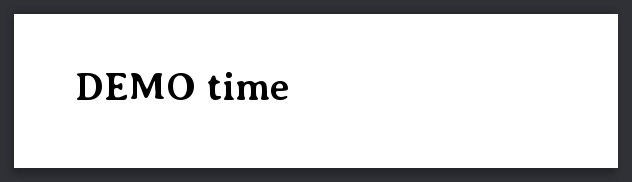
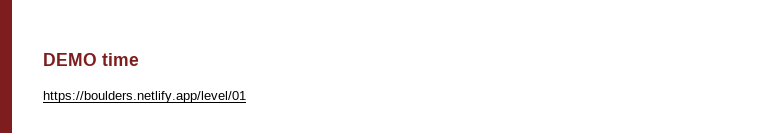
+ https://boulders.netlify.app/level/01

